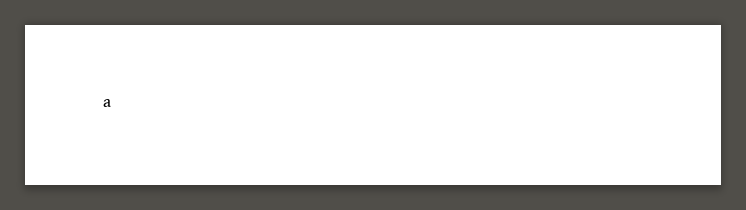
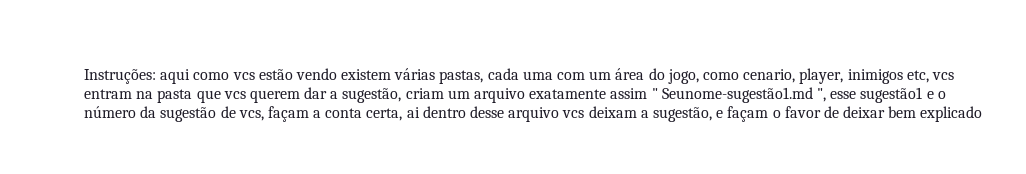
- a
+ Instruções: aqui como vcs estão vendo existem várias pastas, cada uma com um área do jogo, como cenario, player, inimigos etc, vcs entram na pasta que vcs querem dar a sugestão, criam um arquivo exatamente assim " Seunome-sugestão1.md ", esse sugestão1 e o número da sugestão de vcs, façam a conta certa, ai dentro desse arquivo vcs deixam a sugestão, e façam o favor de deixar bem explicado

